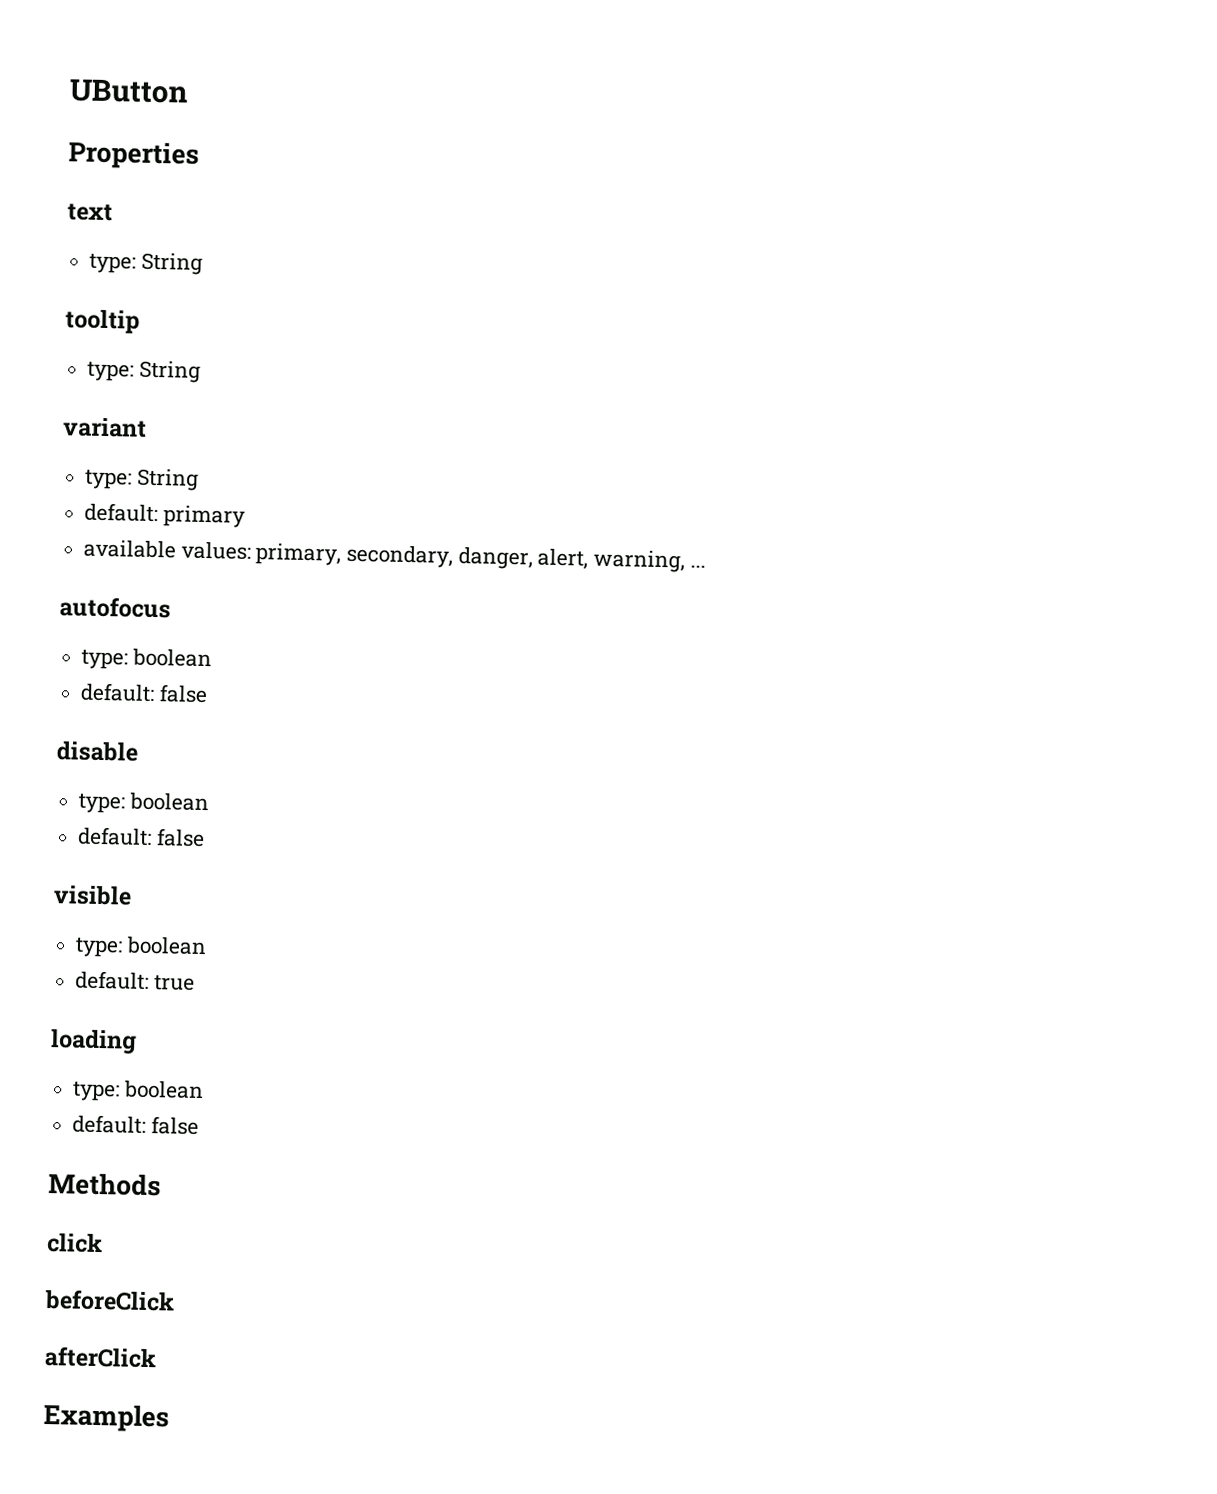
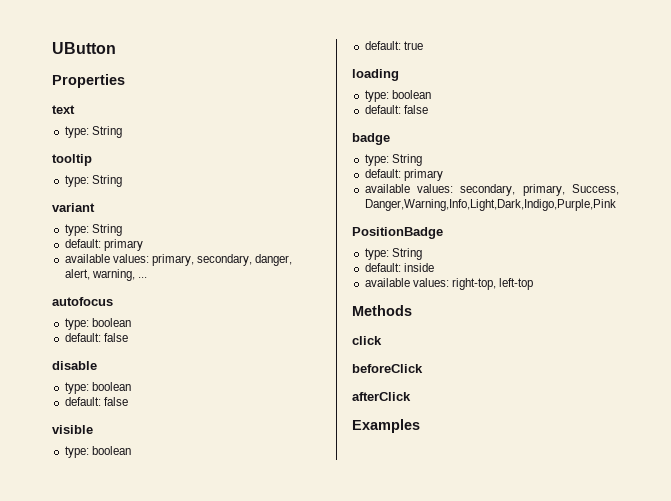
+ badge
+ type: String
+ default: primary
+ available values: secondary, primary, Success, Danger,Warning,Info,Light,Dark,Indigo,Purple,Pink
+ PositionBadge
+ type: String
+ default: inside
+ available values: right-top, left-top

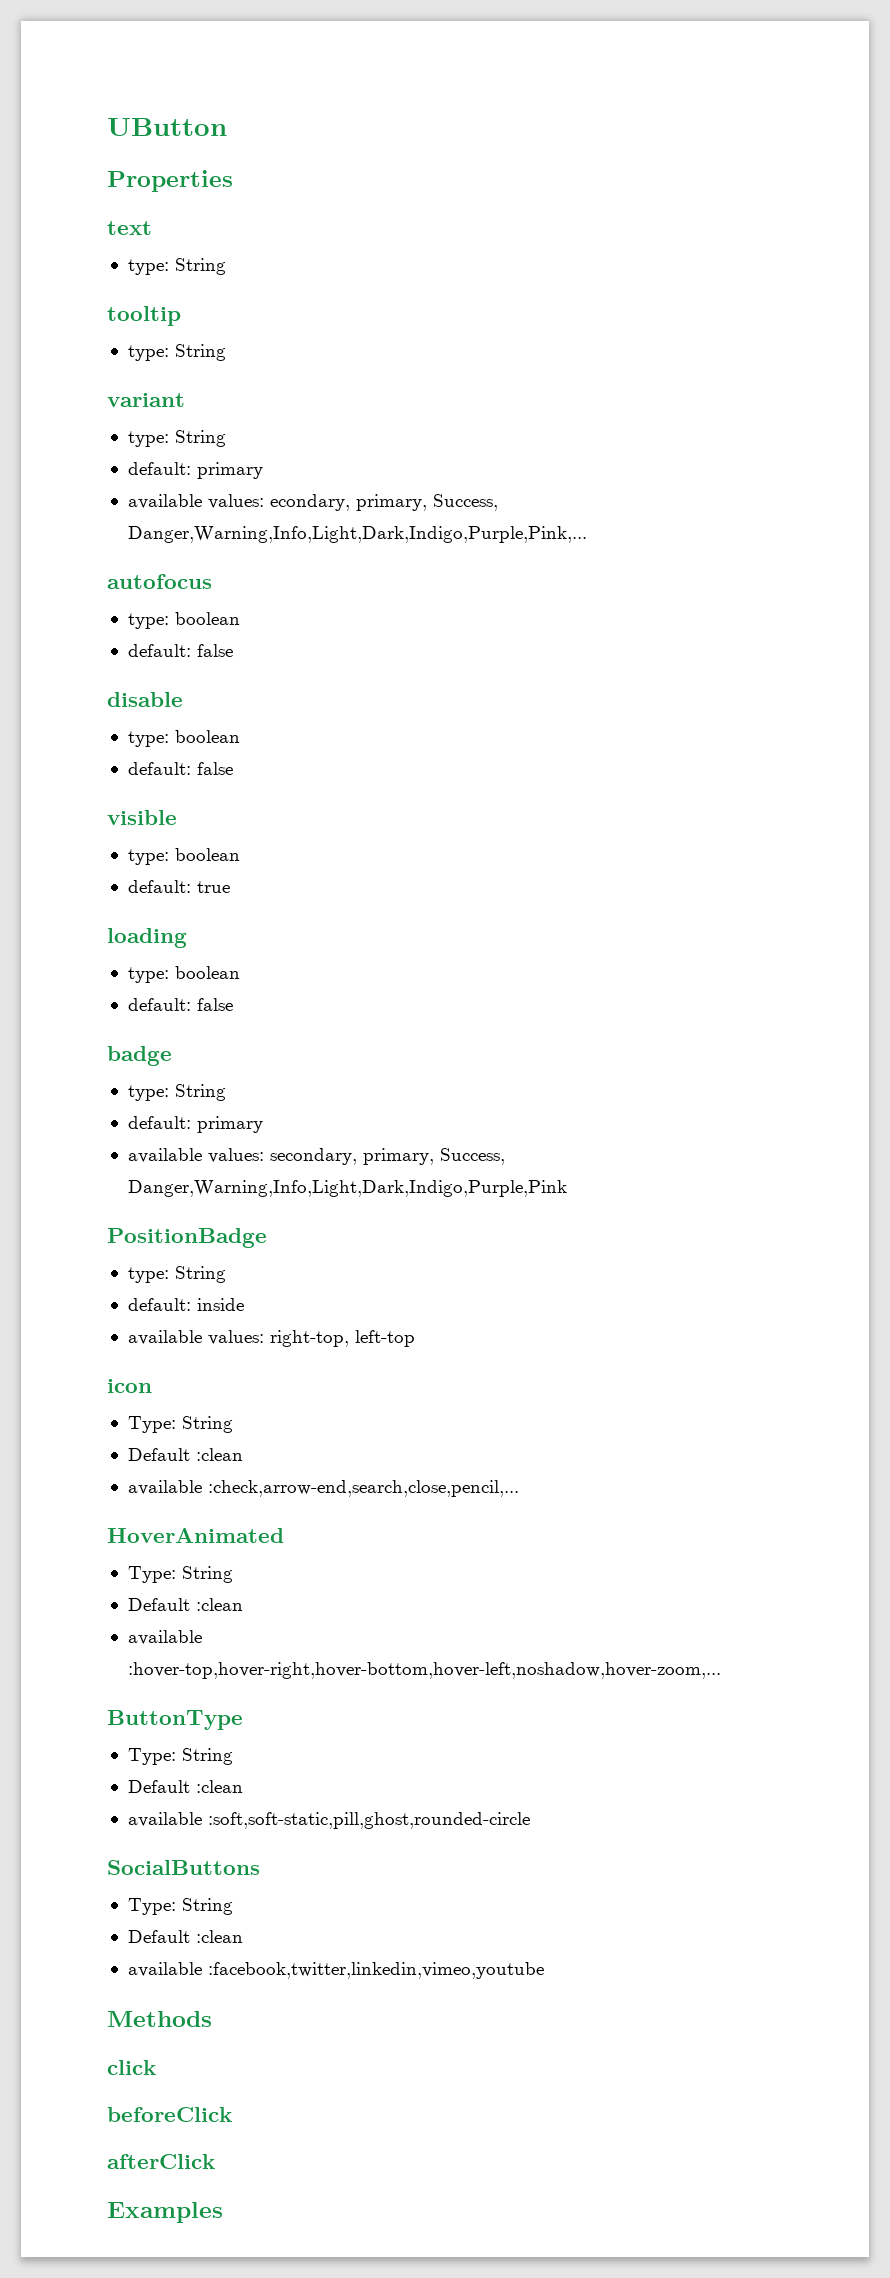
- available values: primary, secondary, danger, alert, warning, ...
+ available values: econdary, primary, Success, Danger,Warning,Info,Light,Dark,Indigo,Purple,Pink,...
+ icon
+ Type: String
+ Default :clean
+ available :check,arrow-end,search,close,pencil,...
+ HoverAnimated
+ Type: String
+ Default :clean
+ available :hover-top,hover-right,hover-bottom,hover-left,noshadow,hover-zoom,...
+ ButtonType
+ Type: String
+ Default :clean
+ available :soft,soft-static,pill,ghost,rounded-circle
+ SocialButtons
+ Type: String
+ Default :clean
+ available :facebook,twitter,linkedin,vimeo,youtube

